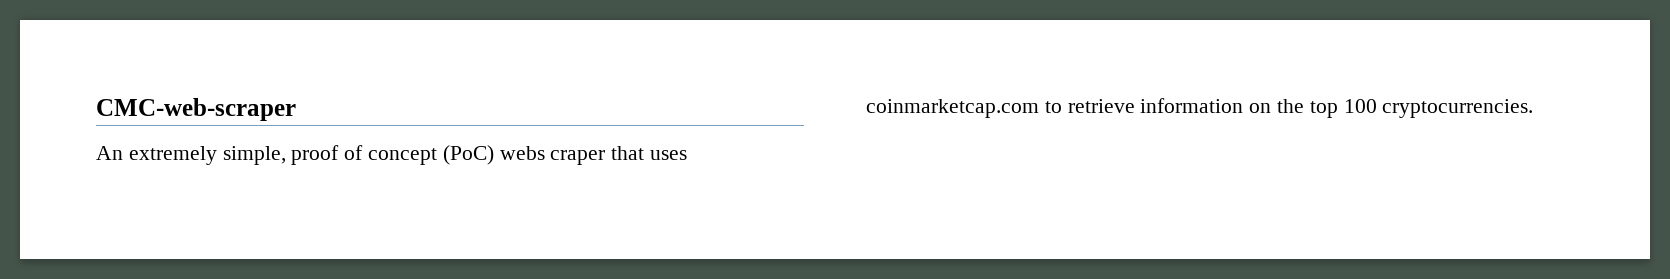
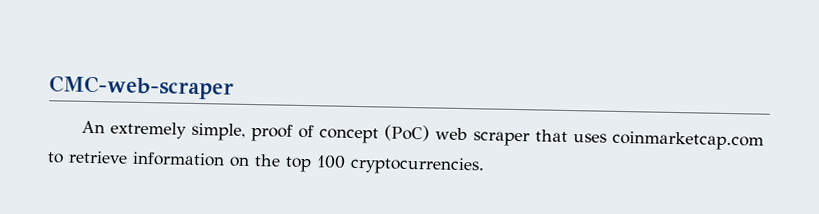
- An extremely simple, proof of concept (PoC) webs craper that uses coinmarketcap.com to retrieve information on the top 100 cryptocurrencies.
+ An extremely simple, proof of concept (PoC) web scraper that uses coinmarketcap.com to retrieve information on the top 100 cryptocurrencies.

